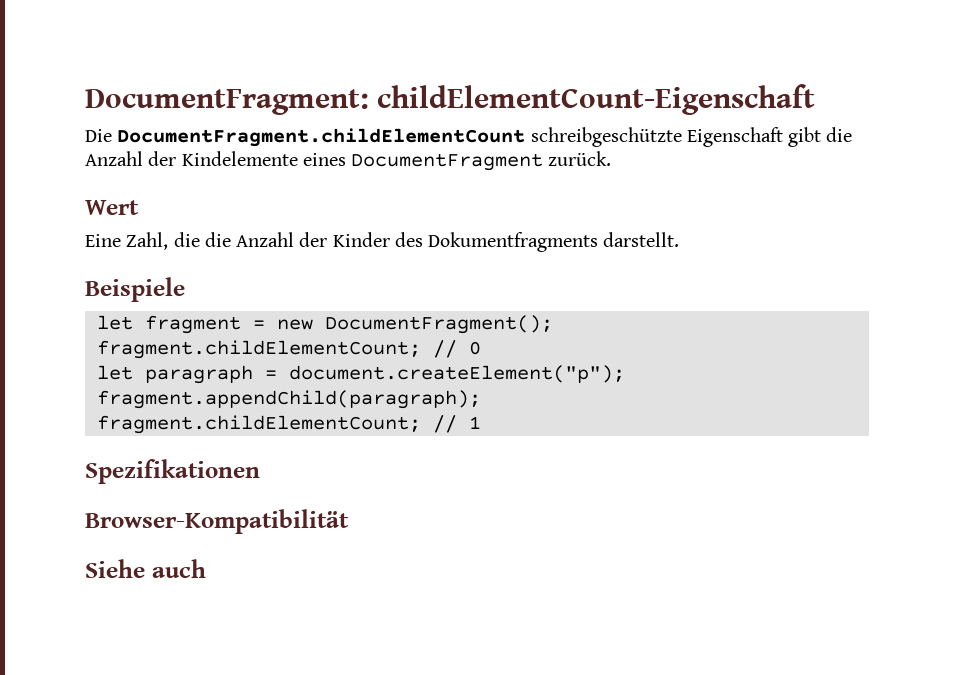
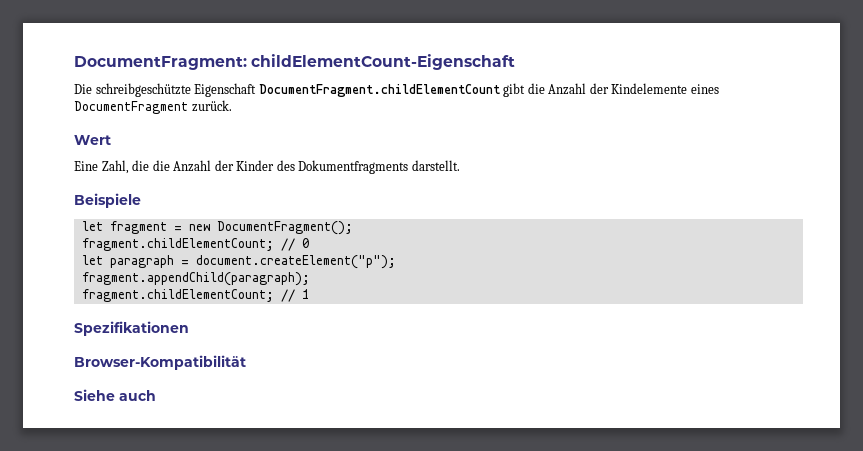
- Die DocumentFragment.childElementCount schreibgeschützte Eigenschaft gibt die Anzahl der Kindelemente eines DocumentFragment zurück.
+ Die schreibgeschützte Eigenschaft DocumentFragment.childElementCount gibt die Anzahl der Kindelemente eines DocumentFragment zurück.

